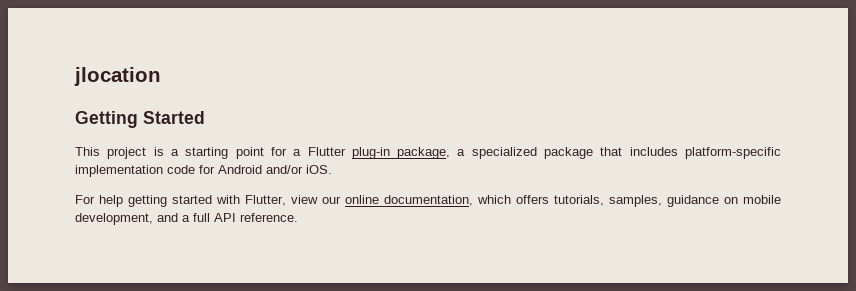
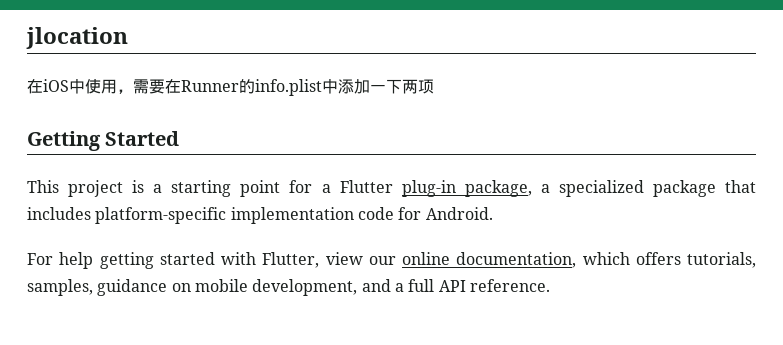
+ 在iOS中使用，需要在Runner的info.plist中添加一下两项
- This project is a starting point for a Flutter plug-in package, a specialized package that includes platform-specific implementation code for Android and/or iOS.
+ This project is a starting point for a Flutter plug-in package, a specialized package that includes platform-specific implementation code for Android.

